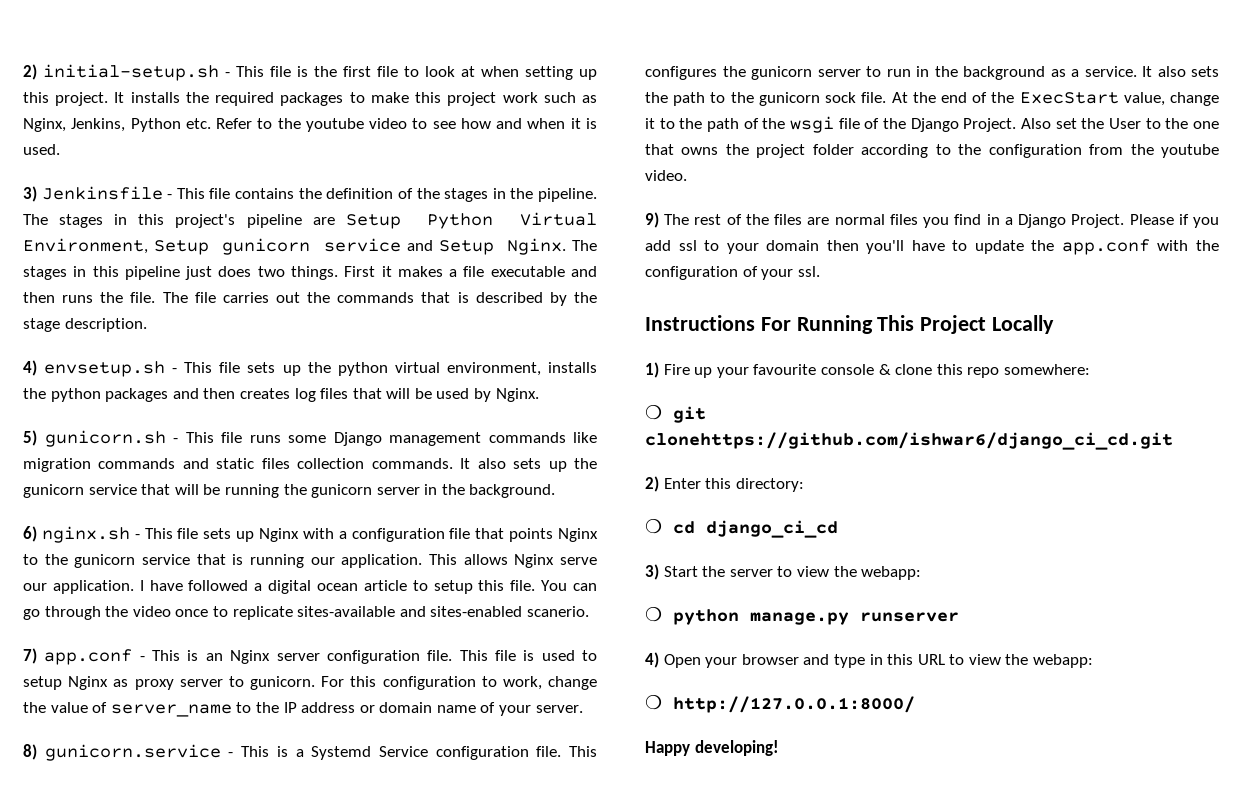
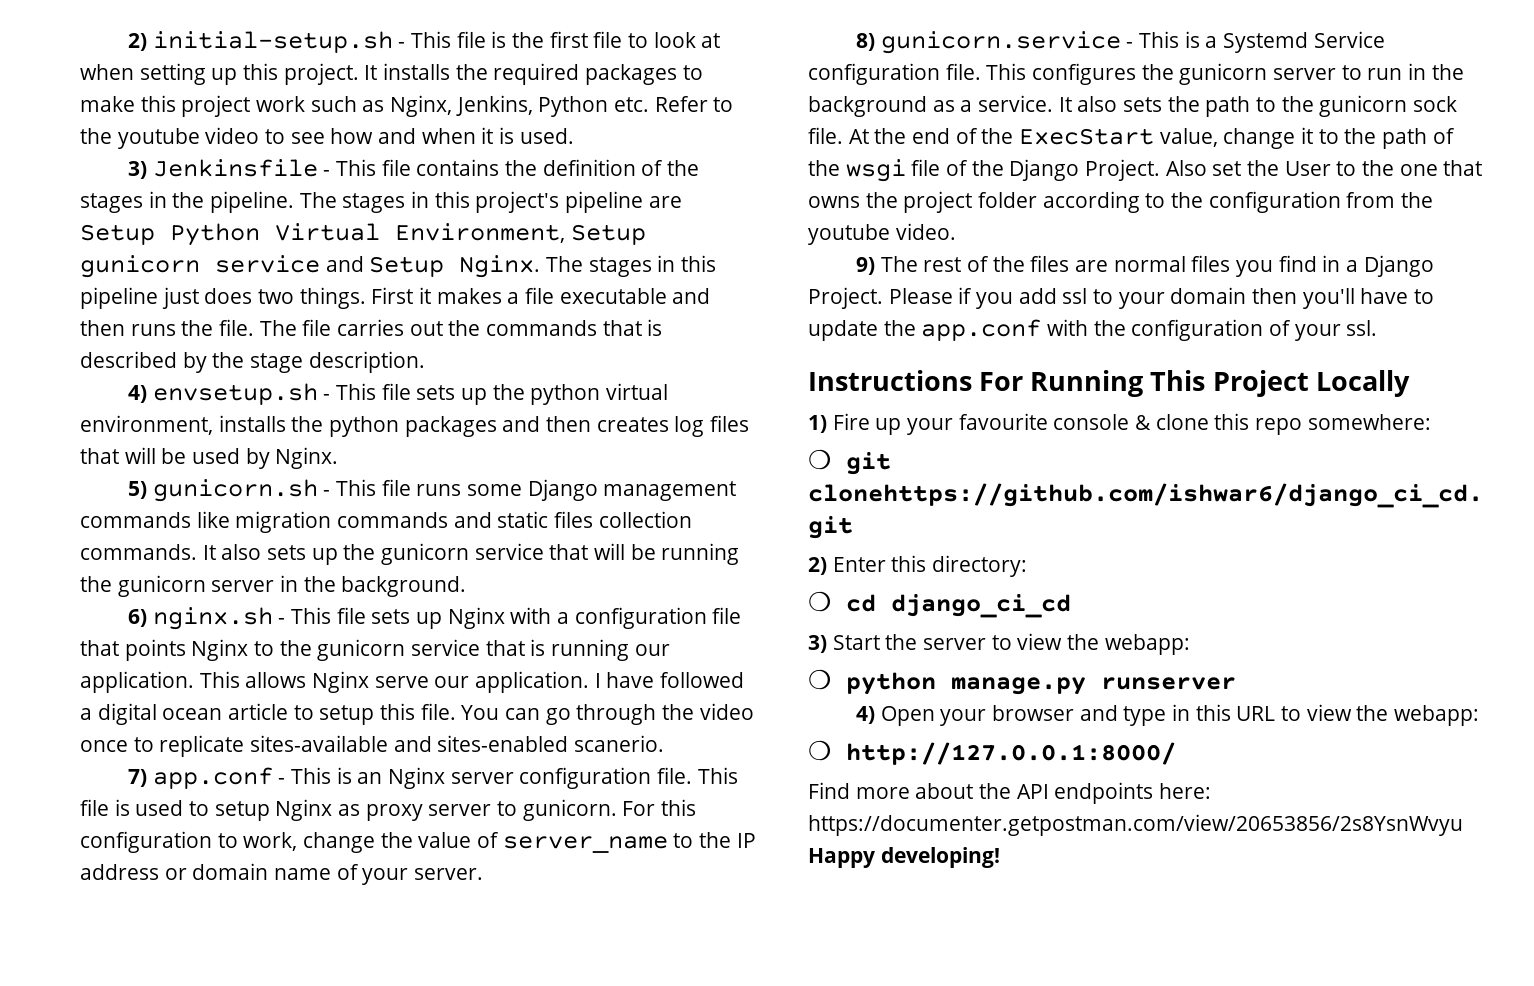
- Happy developing!
+ Find more about the API endpoints here: https://documenter.getpostman.com/view/20653856/2s8YsnWvyu Happy developing!

